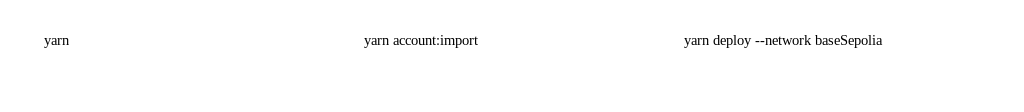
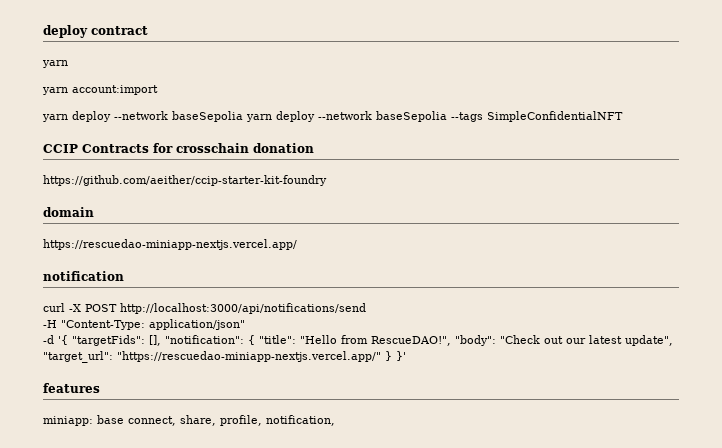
+ deploy contract
- yarn deploy --network baseSepolia
+ yarn deploy --network baseSepolia yarn deploy --network baseSepolia --tags SimpleConfidentialNFT
+ CCIP Contracts for crosschain donation
+ https://github.com/aeither/ccip-starter-kit-foundry
+ domain
+ https://rescuedao-miniapp-nextjs.vercel.app/
+ notification
+ curl -X POST http://localhost:3000/api/notifications/send
+ -H "Content-Type: application/json"
+ -d '{ "targetFids": [], "notification": { "title": "Hello from RescueDAO!", "body": "Check out our latest update", "target_url": "https://rescuedao-miniapp-nextjs.vercel.app/" } }'
+ features
+ miniapp: base connect, share, profile, notification,

